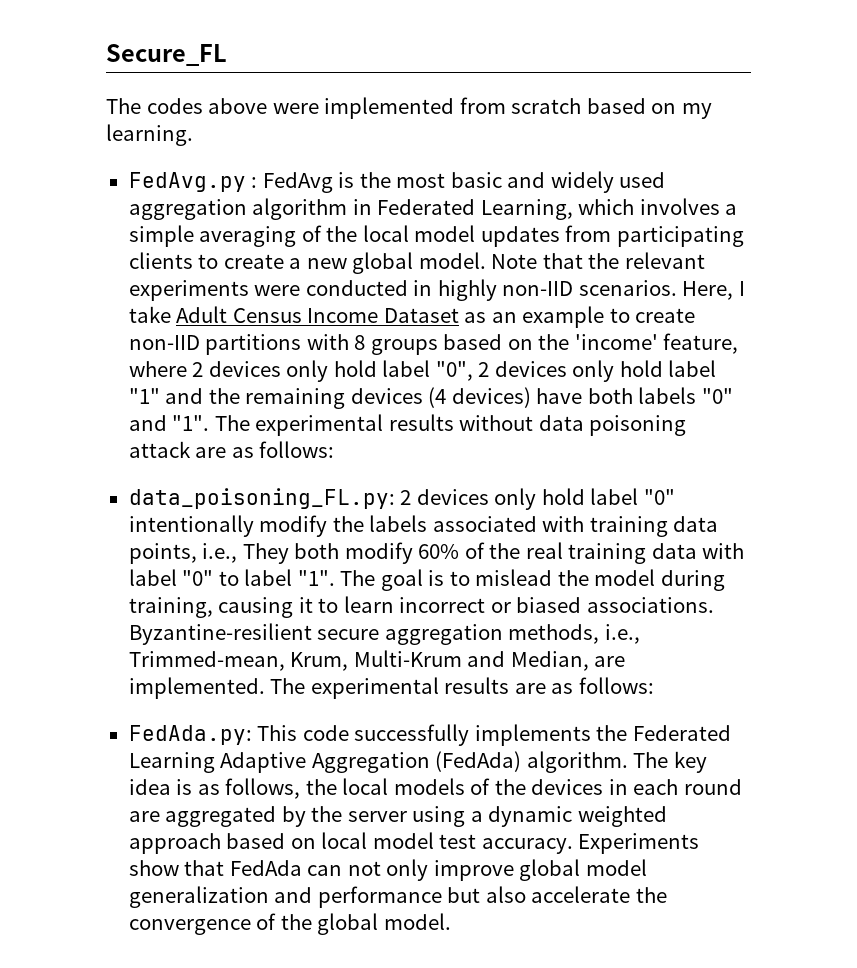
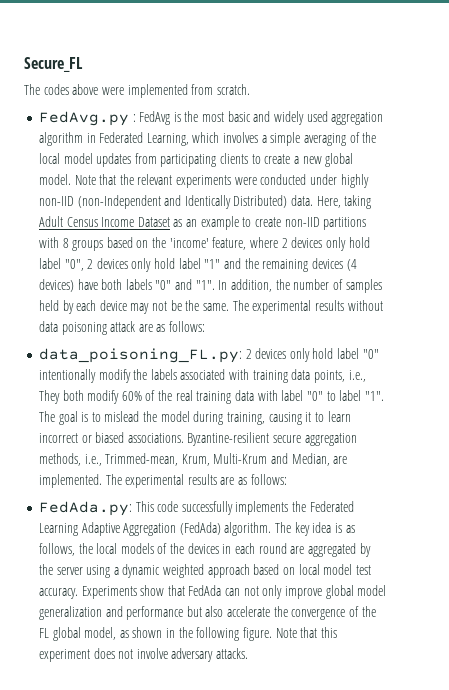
- The codes above were implemented from scratch based on my learning.
+ The codes above were implemented from scratch.
- Note that the relevant experiments were conducted in highly non-IID scenarios. Here, I take Adult Census Income Dataset as an example to create non-IID partitions with 8 groups based on the 'income' feature, where 2 devices only hold label "0", 2 devices only hold label "1" and the remaining devices (4 devices) have both labels "0" and "1".
+ Note that the relevant experiments were conducted under highly non-IID (non-Independent and Identically Distributed) data. Here, taking Adult Census Income Dataset as an example to create non-IID partitions with 8 groups based on the 'income' feature, where 2 devices only hold label "0", 2 devices only hold label "1" and the remaining devices (4 devices) have both labels "0" and "1".
+ In addition, the number of samples held by each device may not be the same.
- Experiments show that FedAda can not only improve global model generalization and performance but also accelerate the convergence of the global model.
+ Experiments show that FedAda can not only improve global model generalization and performance but also accelerate the convergence of the FL global model, as shown in the following figure. Note that this experiment does not involve adversary attacks.

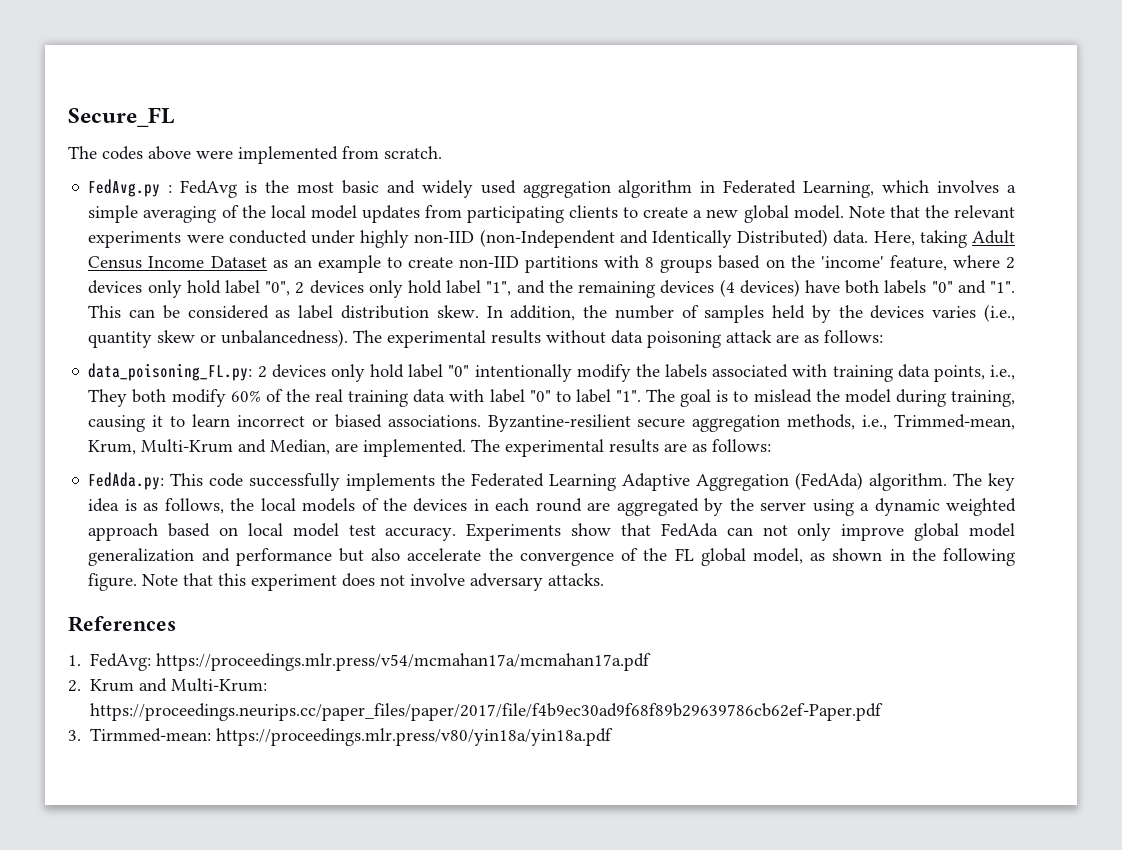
- Here, taking Adult Census Income Dataset as an example to create non-IID partitions with 8 groups based on the 'income' feature, where 2 devices only hold label "0", 2 devices only hold label "1" and the remaining devices (4 devices) have both labels "0" and "1".
+ Here, taking Adult Census Income Dataset as an example to create non-IID partitions with 8 groups based on the 'income' feature, where 2 devices only hold label "0", 2 devices only hold label "1", and the remaining devices (4 devices) have both labels "0" and "1".
+ This can be considered as label distribution skew.
- In addition, the number of samples held by each device may not be the same.
+ In addition, the number of samples held by the devices varies (i.e., quantity skew or unbalancedness).
+ References
+ 1. FedAvg: https://proceedings.mlr.press/v54/mcmahan17a/mcmahan17a.pdf
+ 2. Krum and Multi-Krum: https://proceedings.neurips.cc/paper_files/paper/2017/file/f4b9ec30ad9f68f89b29639786cb62ef-Paper.pdf
+ 3. Tirmmed-mean: https://proceedings.mlr.press/v80/yin18a/yin18a.pdf

